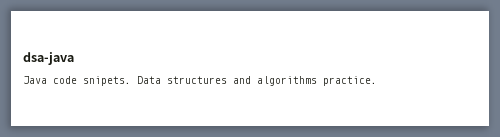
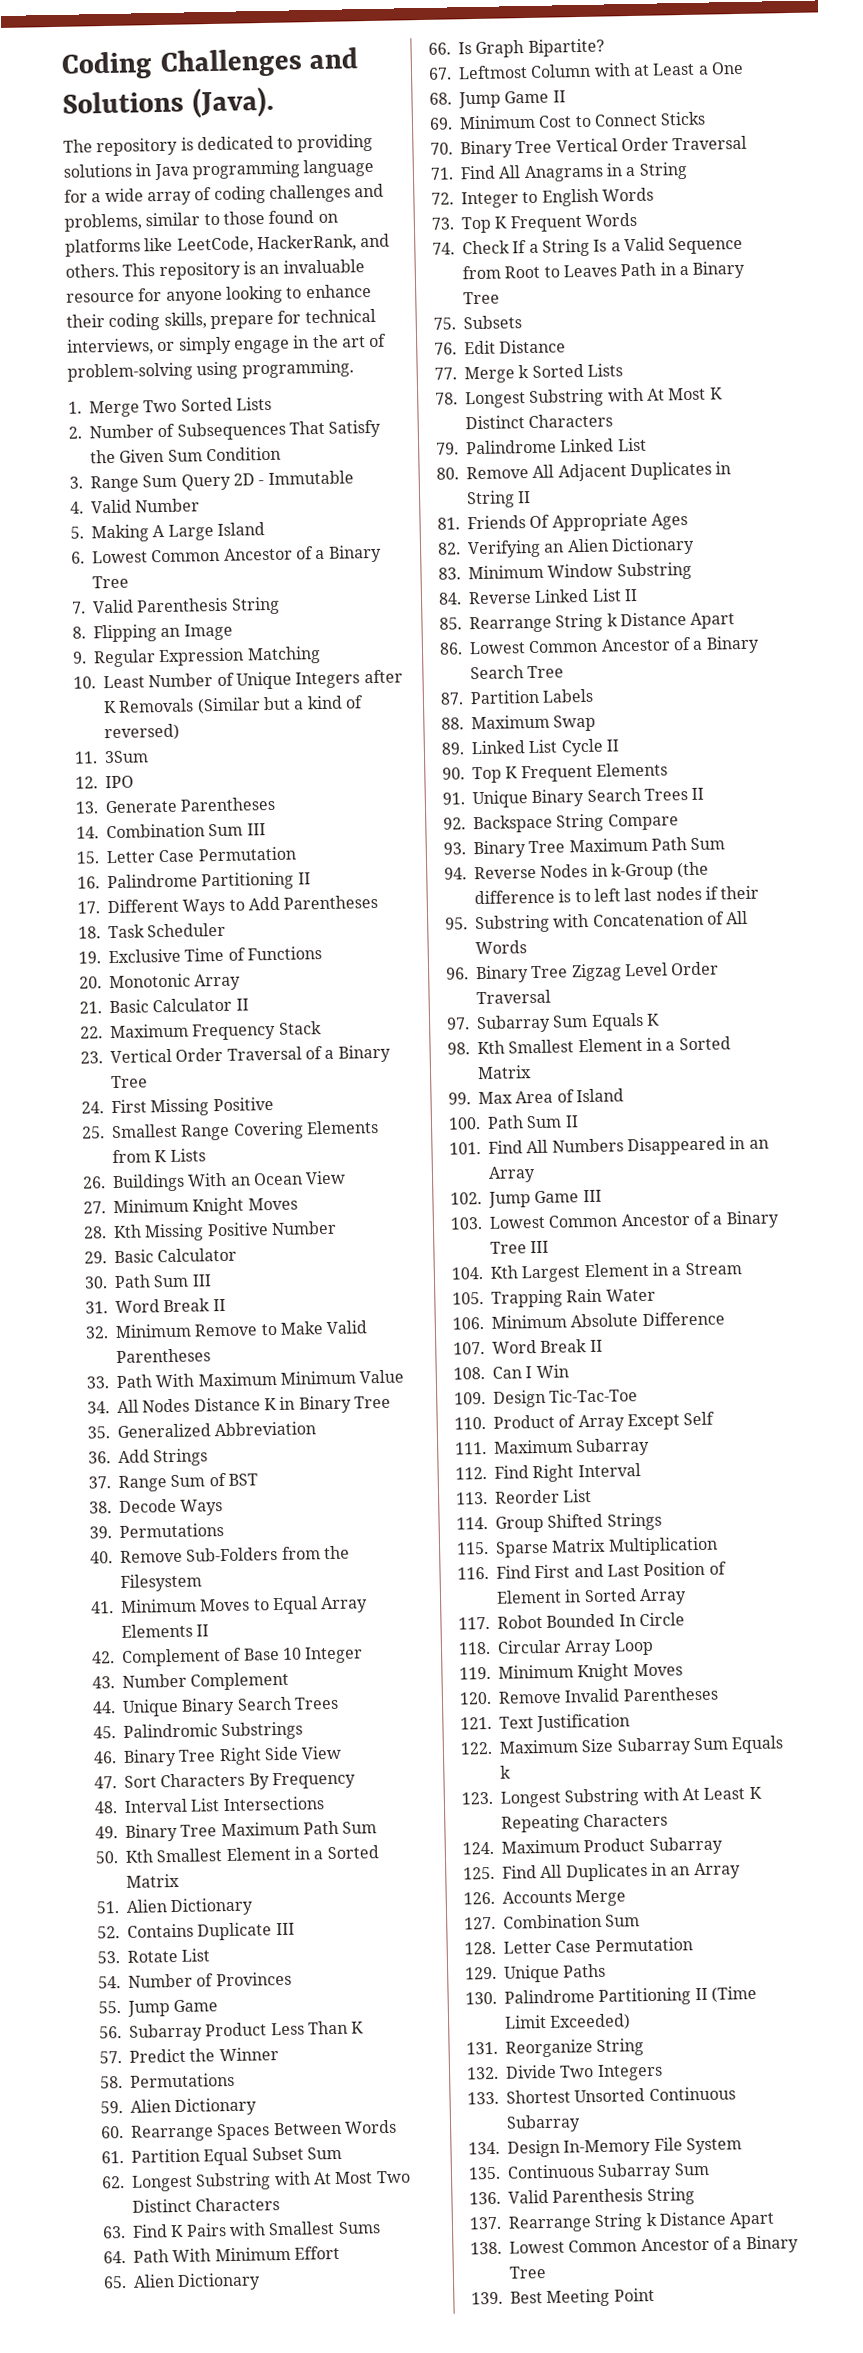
- dsa-java
- Java code snipets. Data structures and algorithms practice.
+ Coding Challenges and Solutions (Java).
+ The repository is dedicated to providing solutions in Java programming language for a wide array of coding challenges and problems, similar to those found on platforms like LeetCode, HackerRank, and others. This repository is an invaluable resource for anyone looking to enhance their coding skills, prepare for technical interviews, or simply engage in the art of problem-solving using programming.
+ 1. Merge Two Sorted Lists
+ 2. Number of Subsequences That Satisfy the Given Sum Condition
+ 3. Range Sum Query 2D - Immutable
+ 4. Valid Number
+ 5. Making A Large Island
+ 6. Lowest Common Ancestor of a Binary Tree
+ 7. Valid Parenthesis String
+ 8. Flipping an Image
+ 9. Regular Expression Matching
+ 10. Least Number of Unique Integers after K Removals (Similar but a kind of reversed)
+ 11. 3Sum
+ 12. IPO
+ 13. Generate Parentheses
+ 14. Combination Sum III
+ 15. Letter Case Permutation
+ 16. Palindrome Partitioning II
+ 17. Different Ways to Add Parentheses
+ 18. Task Scheduler
+ 19. Exclusive Time of Functions
+ 20. Monotonic Array
+ 21. Basic Calculator II
+ 22. Maximum Frequency Stack
+ 23. Vertical Order Traversal of a Binary Tree
+ 24. First Missing Positive
+ 25. Smallest Range Covering Elements from K Lists
+ 26. Buildings With an Ocean View
+ 27. Minimum Knight Moves
+ 28. Kth Missing Positive Number
+ 29. Basic Calculator
+ 30. Path Sum III
+ 31. Word Break II
+ 32. Minimum Remove to Make Valid Parentheses
+ 33. Path With Maximum Minimum Value
+ 34. All Nodes Distance K in Binary Tree
+ 35. Generalized Abbreviation
+ 36. Add Strings
+ 37. Range Sum of BST
+ 38. Decode Ways
+ 39. Permutations
+ 40. Remove Sub-Folders from the Filesystem
+ 41. Minimum Moves to Equal Array Elements II
+ 42. Complement of Base 10 Integer
+ 43. Number Complement
+ 44. Unique Binary Search Trees
+ 45. Palindromic Substrings
+ 46. Binary Tree Right Side View
+ 47. Sort Characters By Frequency
+ 48. Interval List Intersections
+ 49. Binary Tree Maximum Path Sum
+ 50. Kth Smallest Element in a Sorted Matrix
+ 51. Alien Dictionary
+ 52. Contains Duplicate III
+ 53. Rotate List
+ 54. Number of Provinces
+ 55. Jump Game
+ 56. Subarray Product Less Than K
+ 57. Predict the Winner
+ 58. Permutations
+ 59. Alien Dictionary
+ 60. Rearrange Spaces Between Words
+ 61. Partition Equal Subset Sum
+ 62. Longest Substring with At Most Two Distinct Characters
+ 63. Find K Pairs with Smallest Sums
+ 64. Path With Minimum Effort
+ 65. Alien Dictionary
+ 66. Is Graph Bipartite?
+ 67. Leftmost Column with at Least a One
+ 68. Jump Game II
+ 69. Minimum Cost to Connect Sticks
+ 70. Binary Tree Vertical Order Traversal
+ 71. Find All Anagrams in a String
+ 72. Integer to English Words
+ 73. Top K Frequent Words
+ 74. Check If a String Is a Valid Sequence from Root to Leaves Path in a Binary Tree
+ 75. Subsets
+ 76. Edit Distance
+ 77. Merge k Sorted Lists
+ 78. Longest Substring with At Most K Distinct Characters
+ 79. Palindrome Linked List
+ 80. Remove All Adjacent Duplicates in String II
+ 81. Friends Of Appropriate Ages
+ 82. Verifying an Alien Dictionary
+ 83. Minimum Window Substring
+ 84. Reverse Linked List II
+ 85. Rearrange String k Distance Apart
+ 86. Lowest Common Ancestor of a Binary Search Tree
+ 87. Partition Labels
+ 88. Maximum Swap
+ 89. Linked List Cycle II
+ 90. Top K Frequent Elements
+ 91. Unique Binary Search Trees II
+ 92. Backspace String Compare
+ 93. Binary Tree Maximum Path Sum
+ 94. Reverse Nodes in k-Group (the difference is to left last nodes if their
+ 95. Substring with Concatenation of All Words
+ 96. Binary Tree Zigzag Level Order Traversal
+ 97. Subarray Sum Equals K
+ 98. Kth Smallest Element in a Sorted Matrix
+ 99. Max Area of Island
+ 100. Path Sum II
+ 101. Find All Numbers Disappeared in an Array
+ 102. Jump Game III
+ 103. Lowest Common Ancestor of a Binary Tree III
+ 104. Kth Largest Element in a Stream
+ 105. Trapping Rain Water
+ 106. Minimum Absolute Difference
+ 107. Word Break II
+ 108. Can I Win
+ 109. Design Tic-Tac-Toe
+ 110. Product of Array Except Self
+ 111. Maximum Subarray
+ 112. Find Right Interval
+ 113. Reorder List
+ 114. Group Shifted Strings
+ 115. Sparse Matrix Multiplication
+ 116. Find First and Last Position of Element in Sorted Array
+ 117. Robot Bounded In Circle
+ 118. Circular Array Loop
+ 119. Minimum Knight Moves
+ 120. Remove Invalid Parentheses
+ 121. Text Justification
+ 122. Maximum Size Subarray Sum Equals k
+ 123. Longest Substring with At Least K Repeating Characters
+ 124. Maximum Product Subarray
+ 125. Find All Duplicates in an Array
+ 126. Accounts Merge
+ 127. Combination Sum
+ 128. Letter Case Permutation
+ 129. Unique Paths
+ 130. Palindrome Partitioning II (Time Limit Exceeded)
+ 131. Reorganize String
+ 132. Divide Two Integers
+ 133. Shortest Unsorted Continuous Subarray
+ 134. Design In-Memory File System
+ 135. Continuous Subarray Sum
+ 136. Valid Parenthesis String
+ 137. Rearrange String k Distance Apart
+ 138. Lowest Common Ancestor of a Binary Tree
+ 139. Best Meeting Point

